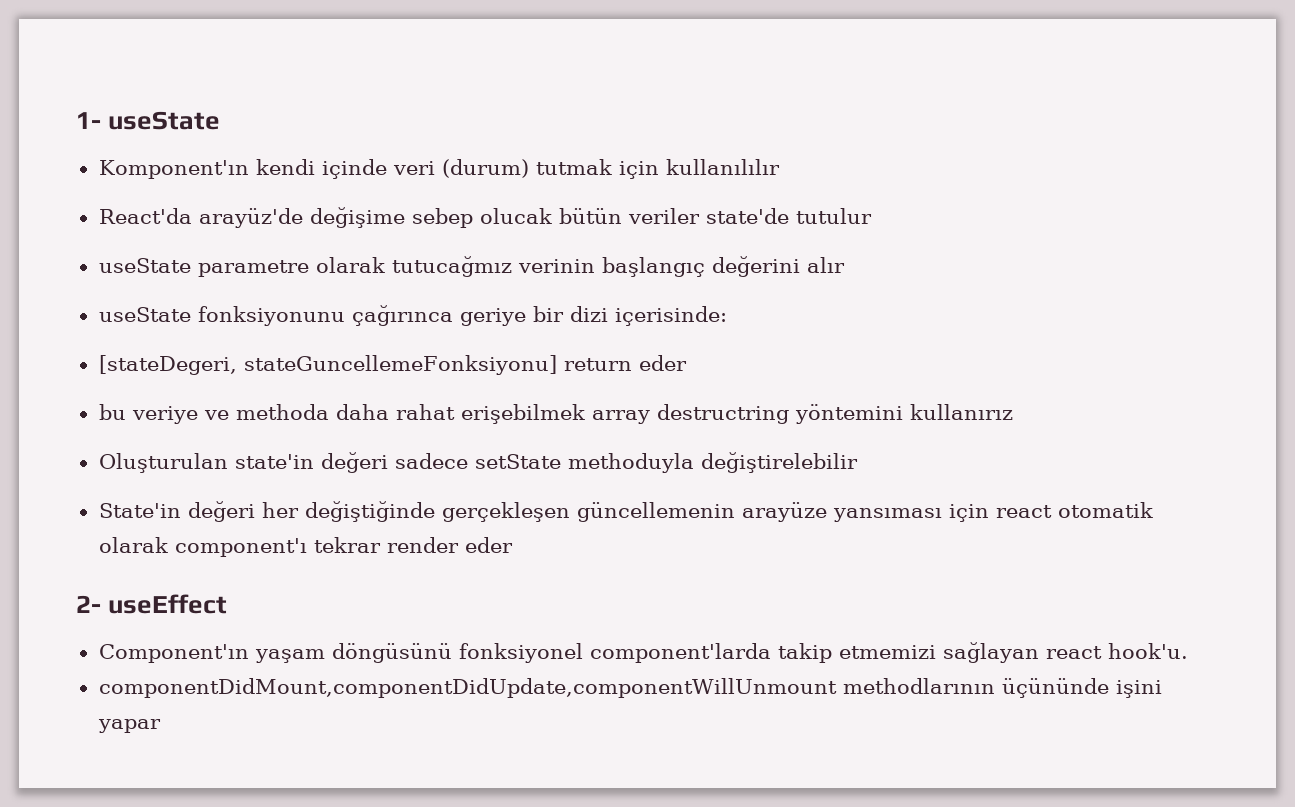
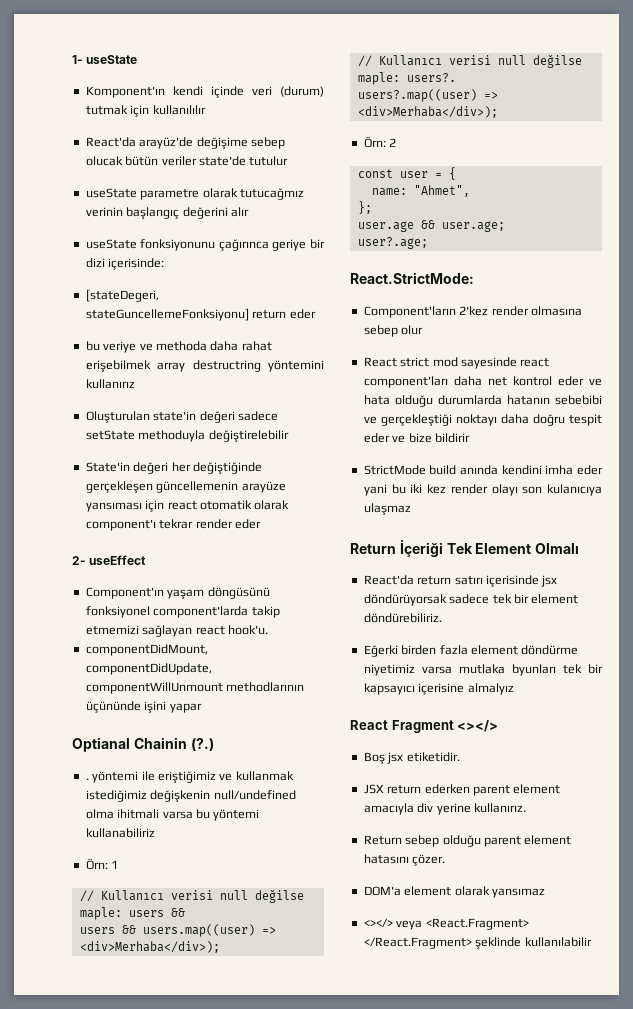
+ Optianal Chainin (?.)
+ . yöntemi ile eriştiğimiz ve kullanmak istediğimiz değişkenin null/undefined olma ihitmali varsa bu yöntemi kullanabiliriz
+ Örn: 1
+ // Kullanıcı verisi null değilse maple: users &&
+ users && users.map((user) => <div>Merhaba</div>);
+ // Kullanıcı verisi null değilse maple: users?.
+ users?.map((user) => <div>Merhaba</div>);
+ Örn: 2
+ const user = {
+ name: "Ahmet",
+ };
+ user.age && user.age;
+ user?.age;
+ React.StrictMode:
+ Component'ların 2'kez render olmasına sebep olur
+ React strict mod sayesinde react component'ları daha net kontrol eder ve hata olduğu durumlarda hatanın sebebibi ve gerçekleştiği noktayı daha doğru tespit eder ve bize bildirir
+ StrictMode build anında kendini imha eder yani bu iki kez render olayı son kulanıcıya ulaşmaz
+ Return İçeriği Tek Element Olmalı
+ React'da return satırı içerisinde jsx döndürüyorsak sadece tek bir element döndürebiliriz.
+ Eğerki birden fazla element döndürme niyetimiz varsa mutlaka byunları tek bir kapsayıcı içerisine almalyız
+ React Fragment <></>
+ Boş jsx etiketidir.
+ JSX return ederken parent element amacıyla div yerine kullanırız.
+ Return sebep olduğu parent element hatasını çözer.
+ DOM'a element olarak yansımaz
+ <></> veya <React.Fragment> </React.Fragment> şeklinde kullanılabilir

